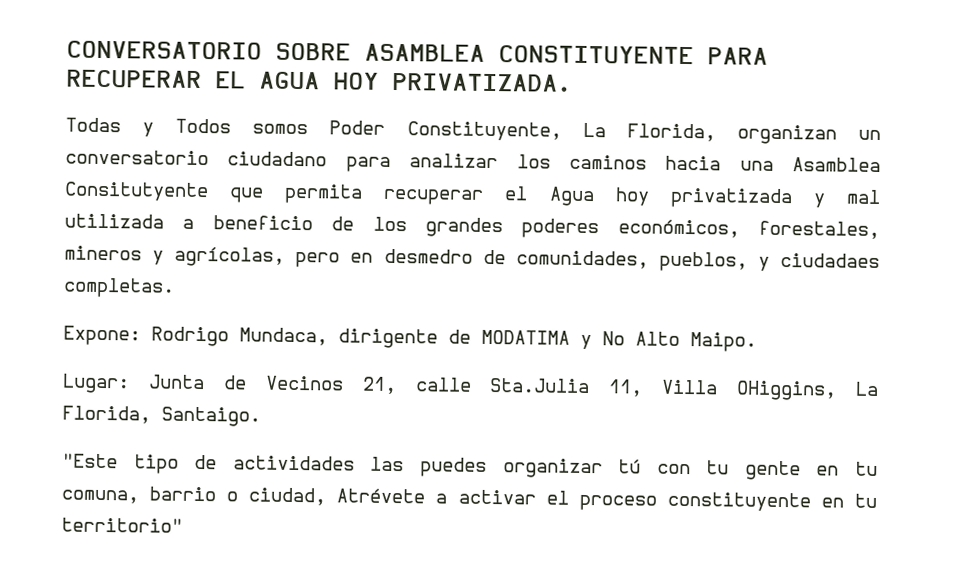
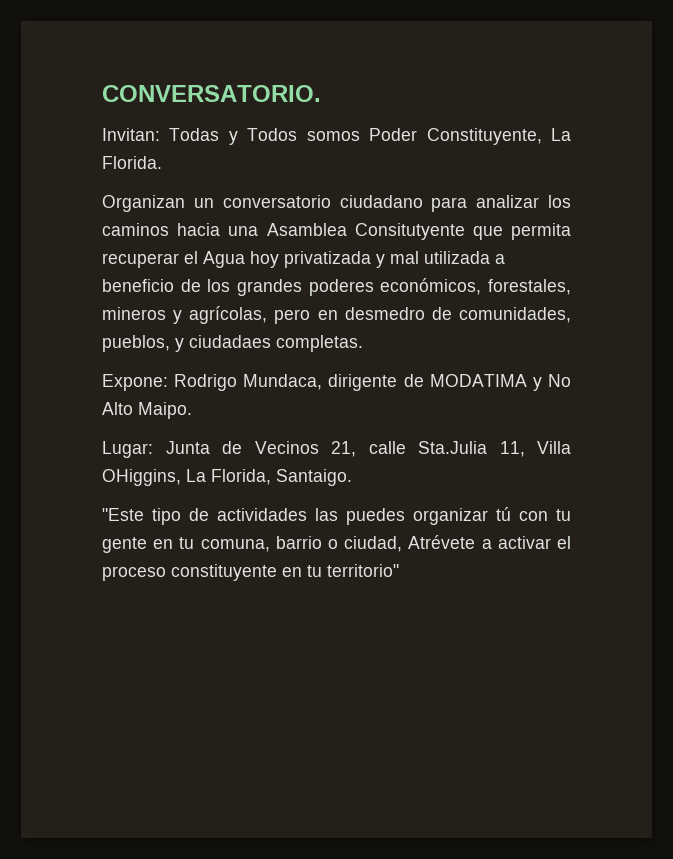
- CONVERSATORIO SOBRE ASAMBLEA CONSTITUYENTE PARA RECUPERAR EL AGUA HOY PRIVATIZADA.
- Todas y Todos somos Poder Constituyente, La Florida, organizan un conversatorio ciudadano para analizar los caminos hacia una Asamblea Consitutyente que permita recuperar el Agua hoy privatizada y mal utilizada a beneficio de los grandes poderes económicos, forestales, mineros y agrícolas, pero en desmedro de comunidades, pueblos, y ciudadaes completas.
+ CONVERSATORIO.
+ Invitan: Todas y Todos somos Poder Constituyente, La Florida.
+ Organizan un conversatorio ciudadano para analizar los caminos hacia una Asamblea Consitutyente que permita recuperar el Agua hoy privatizada y mal utilizada a beneficio de los grandes poderes económicos, forestales, mineros y agrícolas, pero en desmedro de comunidades, pueblos, y ciudadaes completas.

